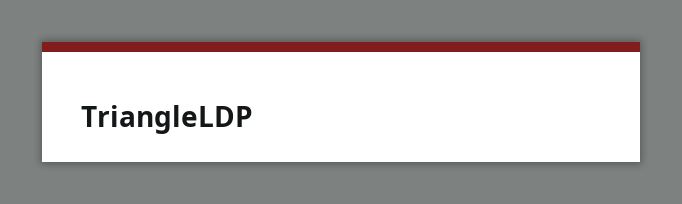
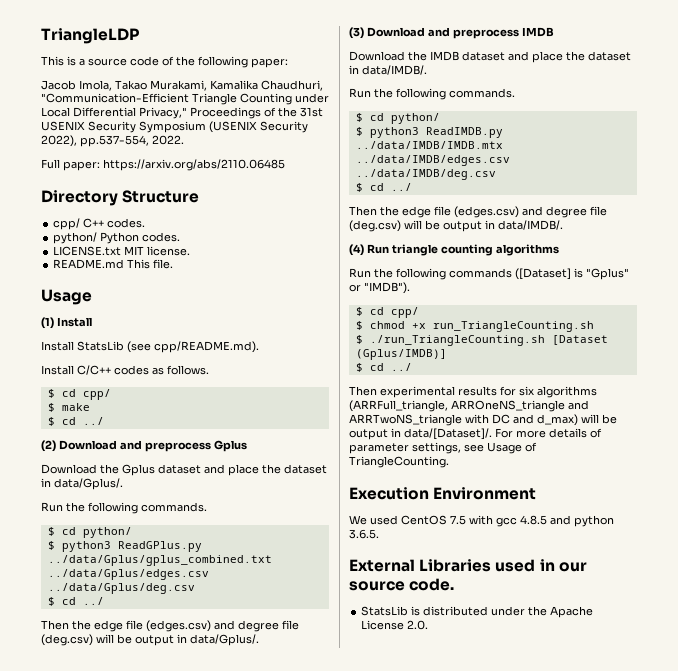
+ This is a source code of the following paper:
+ Jacob Imola, Takao Murakami, Kamalika Chaudhuri, "Communication-Efficient Triangle Counting under Local Differential Privacy," Proceedings of the 31st USENIX Security Symposium (USENIX Security 2022), pp.537-554, 2022.
+ Full paper: https://arxiv.org/abs/2110.06485
+ Directory Structure
+ cpp/ C++ codes.
+ python/ Python codes.
+ LICENSE.txt MIT license.
+ README.md This file.
+ Usage
+ (1) Install
+ Install StatsLib (see cpp/README.md).
+ Install C/C++ codes as follows.
+ $ cd cpp/
+ $ make
+ $ cd ../
+ (2) Download and preprocess Gplus
+ Download the Gplus dataset and place the dataset in data/Gplus/.
+ Run the following commands.
+ $ cd python/
+ $ python3 ReadGPlus.py ../data/Gplus/gplus_combined.txt ../data/Gplus/edges.csv ../data/Gplus/deg.csv
+ $ cd ../
+ Then the edge file (edges.csv) and degree file (deg.csv) will be output in data/Gplus/.
+ (3) Download and preprocess IMDB
+ Download the IMDB dataset and place the dataset in data/IMDB/.
+ Run the following commands.
+ $ cd python/
+ $ python3 ReadIMDB.py ../data/IMDB/IMDB.mtx ../data/IMDB/edges.csv ../data/IMDB/deg.csv
+ $ cd ../
+ Then the edge file (edges.csv) and degree file (deg.csv) will be output in data/IMDB/.
+ (4) Run triangle counting algorithms
+ Run the following commands ([Dataset] is "Gplus" or "IMDB").
+ $ cd cpp/
+ $ chmod +x run_TriangleCounting.sh
+ $ ./run_TriangleCounting.sh [Dataset (Gplus/IMDB)]
+ $ cd ../
+ Then experimental results for six algorithms (ARRFull_triangle, ARROneNS_triangle and ARRTwoNS_triangle with DC and d_max) will be output in data/[Dataset]/. For more details of parameter settings, see Usage of TriangleCounting.
+ Execution Environment
+ We used CentOS 7.5 with gcc 4.8.5 and python 3.6.5.
+ External Libraries used in our source code.
+ StatsLib is distributed under the Apache License 2.0.

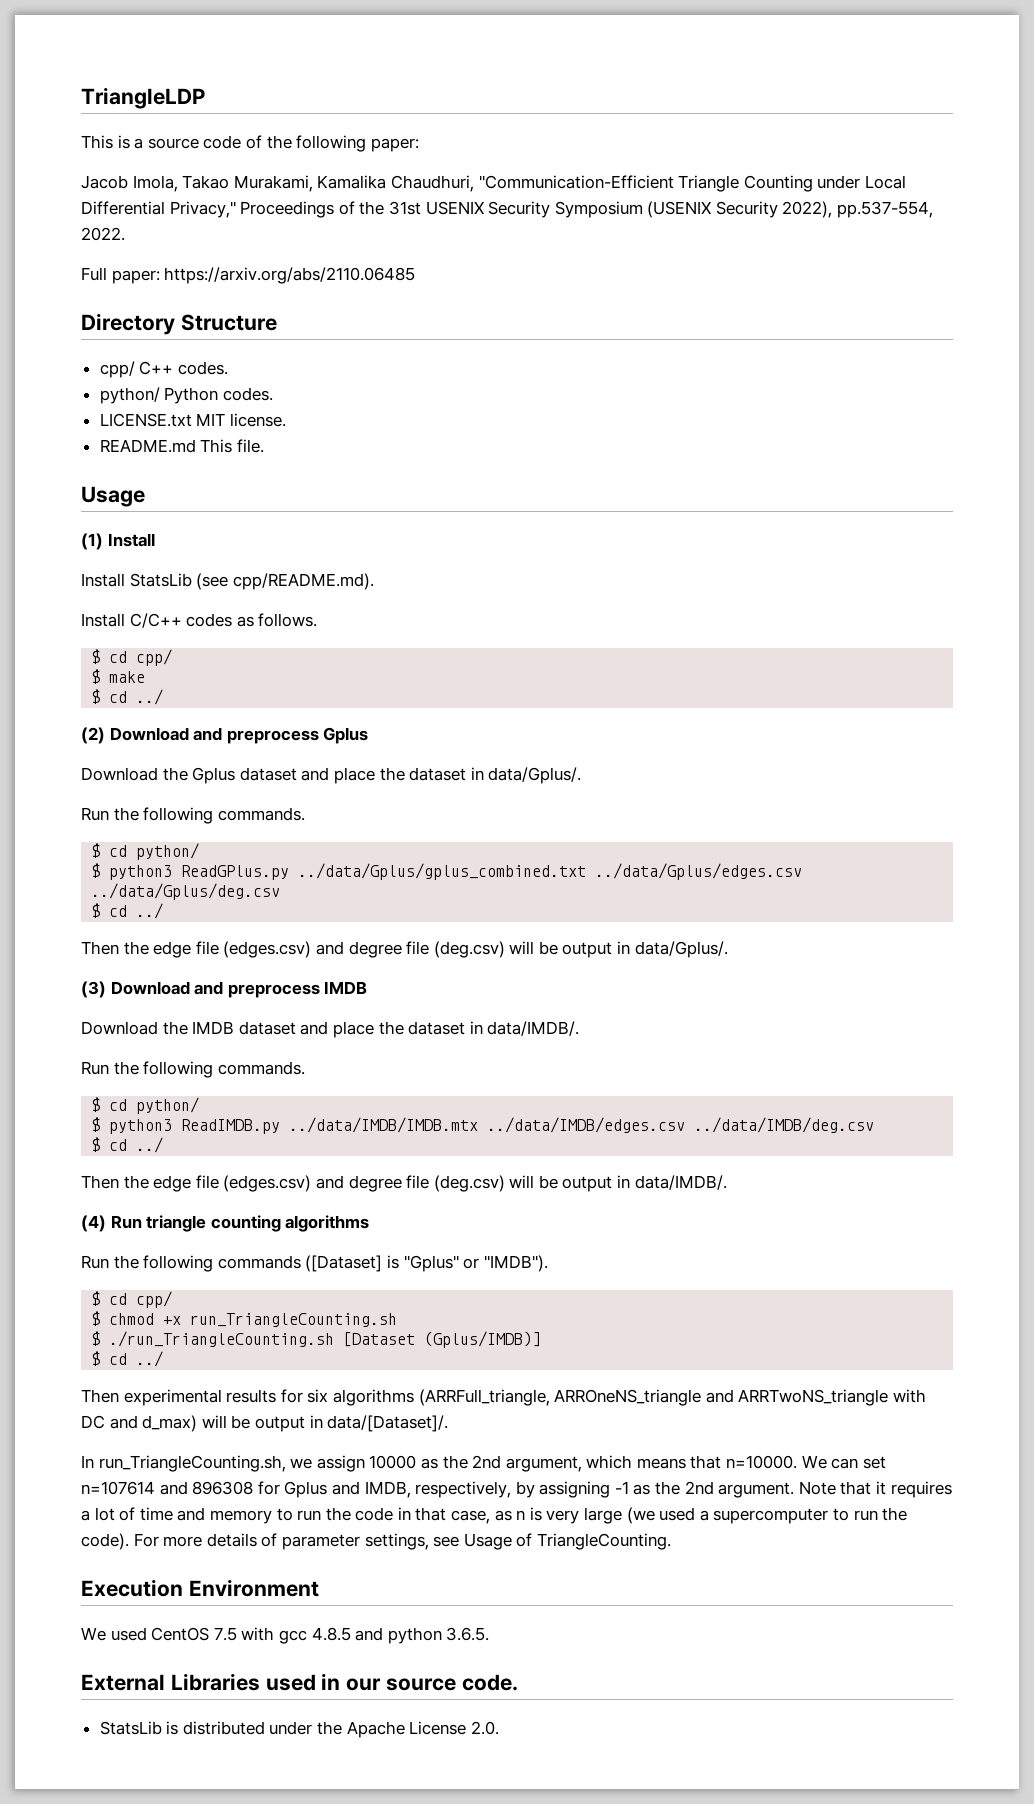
- Then experimental results for six algorithms (ARRFull_triangle, ARROneNS_triangle and ARRTwoNS_triangle with DC and d_max) will be output in data/[Dataset]/. For more details of parameter settings, see Usage of TriangleCounting.
+ Then experimental results for six algorithms (ARRFull_triangle, ARROneNS_triangle and ARRTwoNS_triangle with DC and d_max) will be output in data/[Dataset]/.
+ In run_TriangleCounting.sh, we assign 10000 as the 2nd argument, which means that n=10000. We can set n=107614 and 896308 for Gplus and IMDB, respectively, by assigning -1 as the 2nd argument. Note that it requires a lot of time and memory to run the code in that case, as n is very large (we used a supercomputer to run the code). For more details of parameter settings, see Usage of TriangleCounting.

